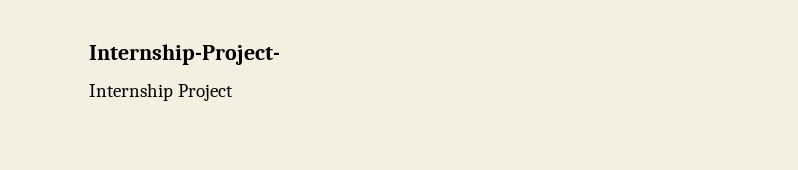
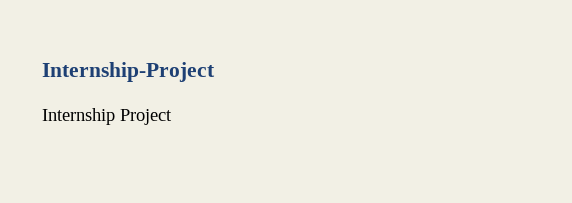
- Internship-Project-
+ Internship-Project

